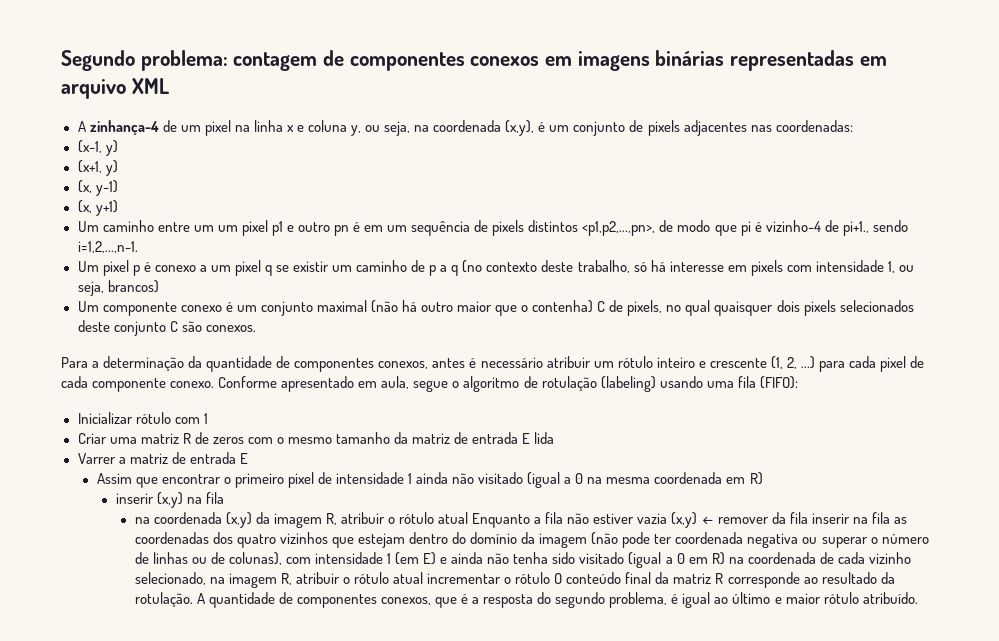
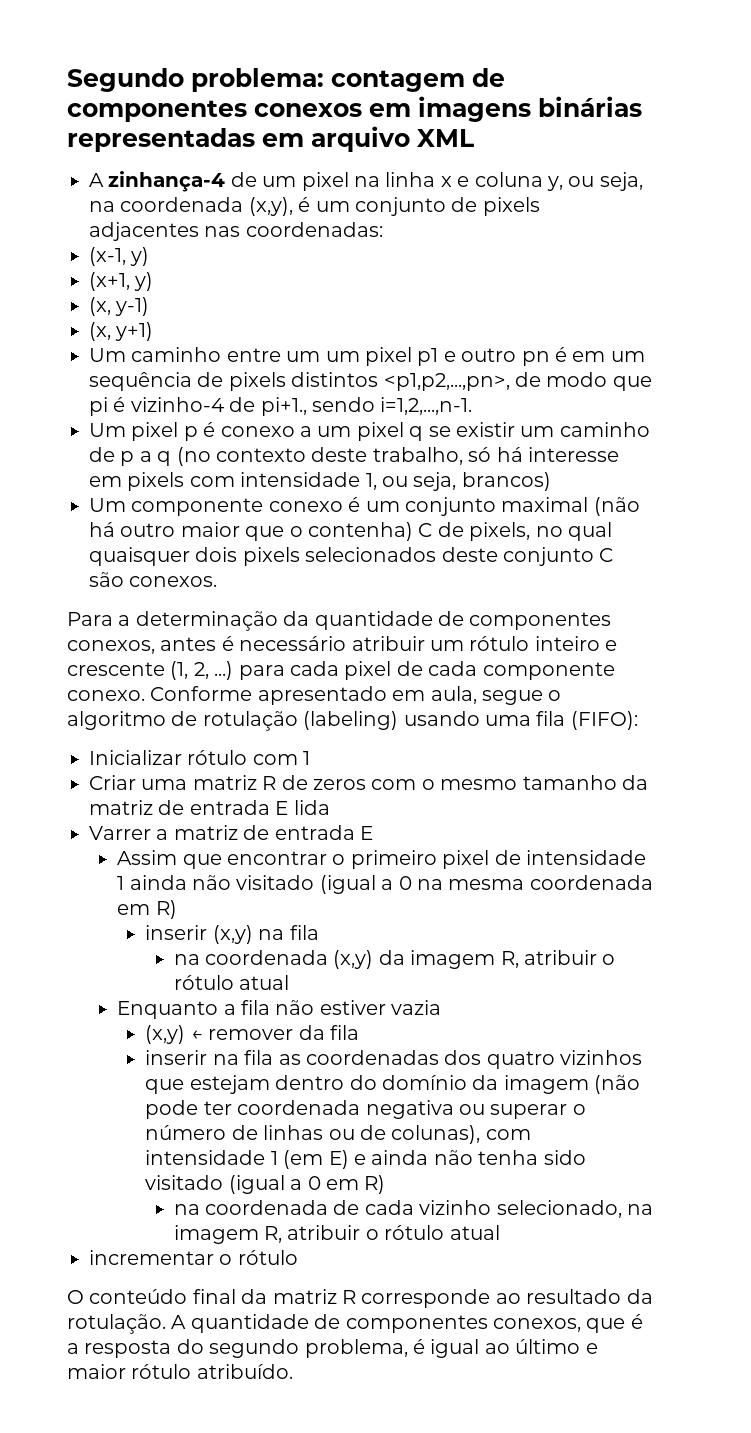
- na coordenada (x,y) da imagem R, atribuir o rótulo atual Enquanto a fila não estiver vazia (x,y) ← remover da fila inserir na fila as coordenadas dos quatro vizinhos que estejam dentro do domínio da imagem (não pode ter coordenada negativa ou superar o número de linhas ou de colunas), com intensidade 1 (em E) e ainda não tenha sido visitado (igual a 0 em R) na coordenada de cada vizinho selecionado, na imagem R, atribuir o rótulo atual incrementar o rótulo O conteúdo final da matriz R corresponde ao resultado da rotulação.
+ na coordenada (x,y) da imagem R, atribuir o rótulo atual
+ Enquanto a fila não estiver vazia
+ (x,y) ← remover da fila
+ inserir na fila as coordenadas dos quatro vizinhos que estejam dentro do domínio da imagem (não pode ter coordenada negativa ou superar o número de linhas ou de colunas), com intensidade 1 (em E) e ainda não tenha sido visitado (igual a 0 em R)
+ na coordenada de cada vizinho selecionado, na imagem R, atribuir o rótulo atual
+ incrementar o rótulo
+ O conteúdo final da matriz R corresponde ao resultado da rotulação.

